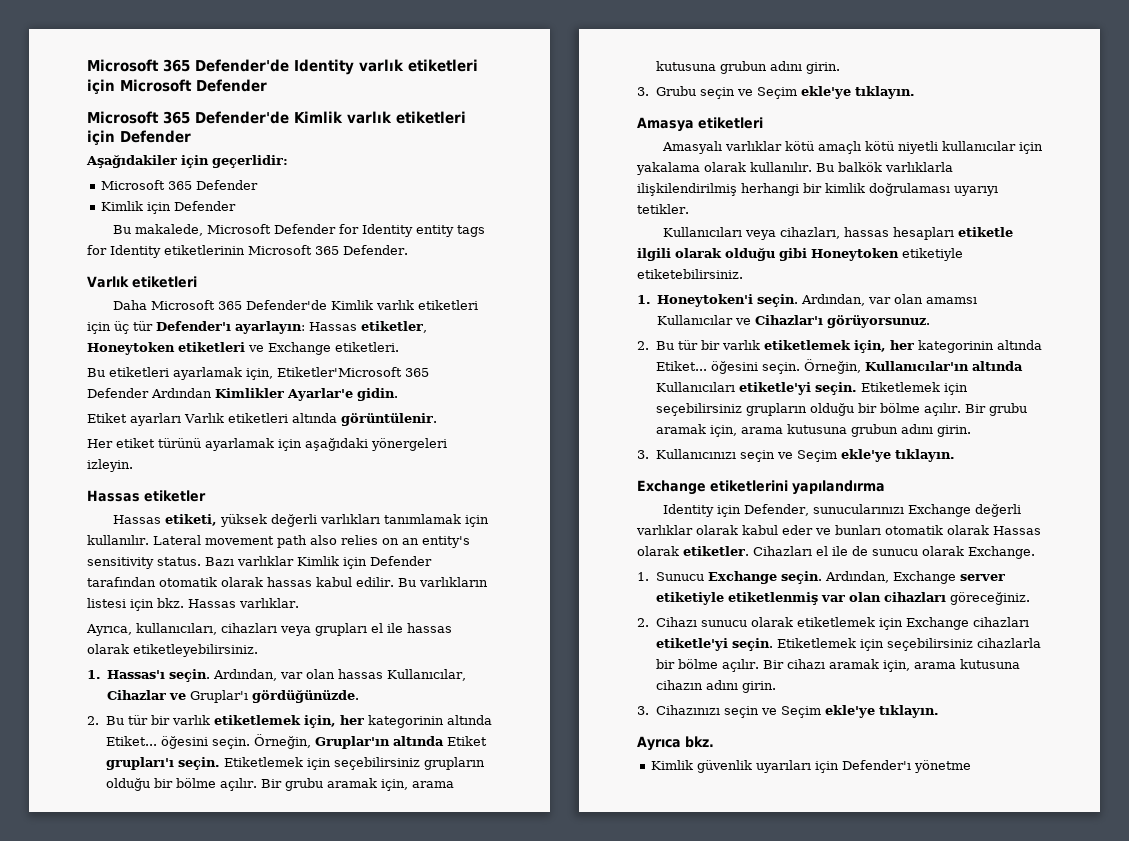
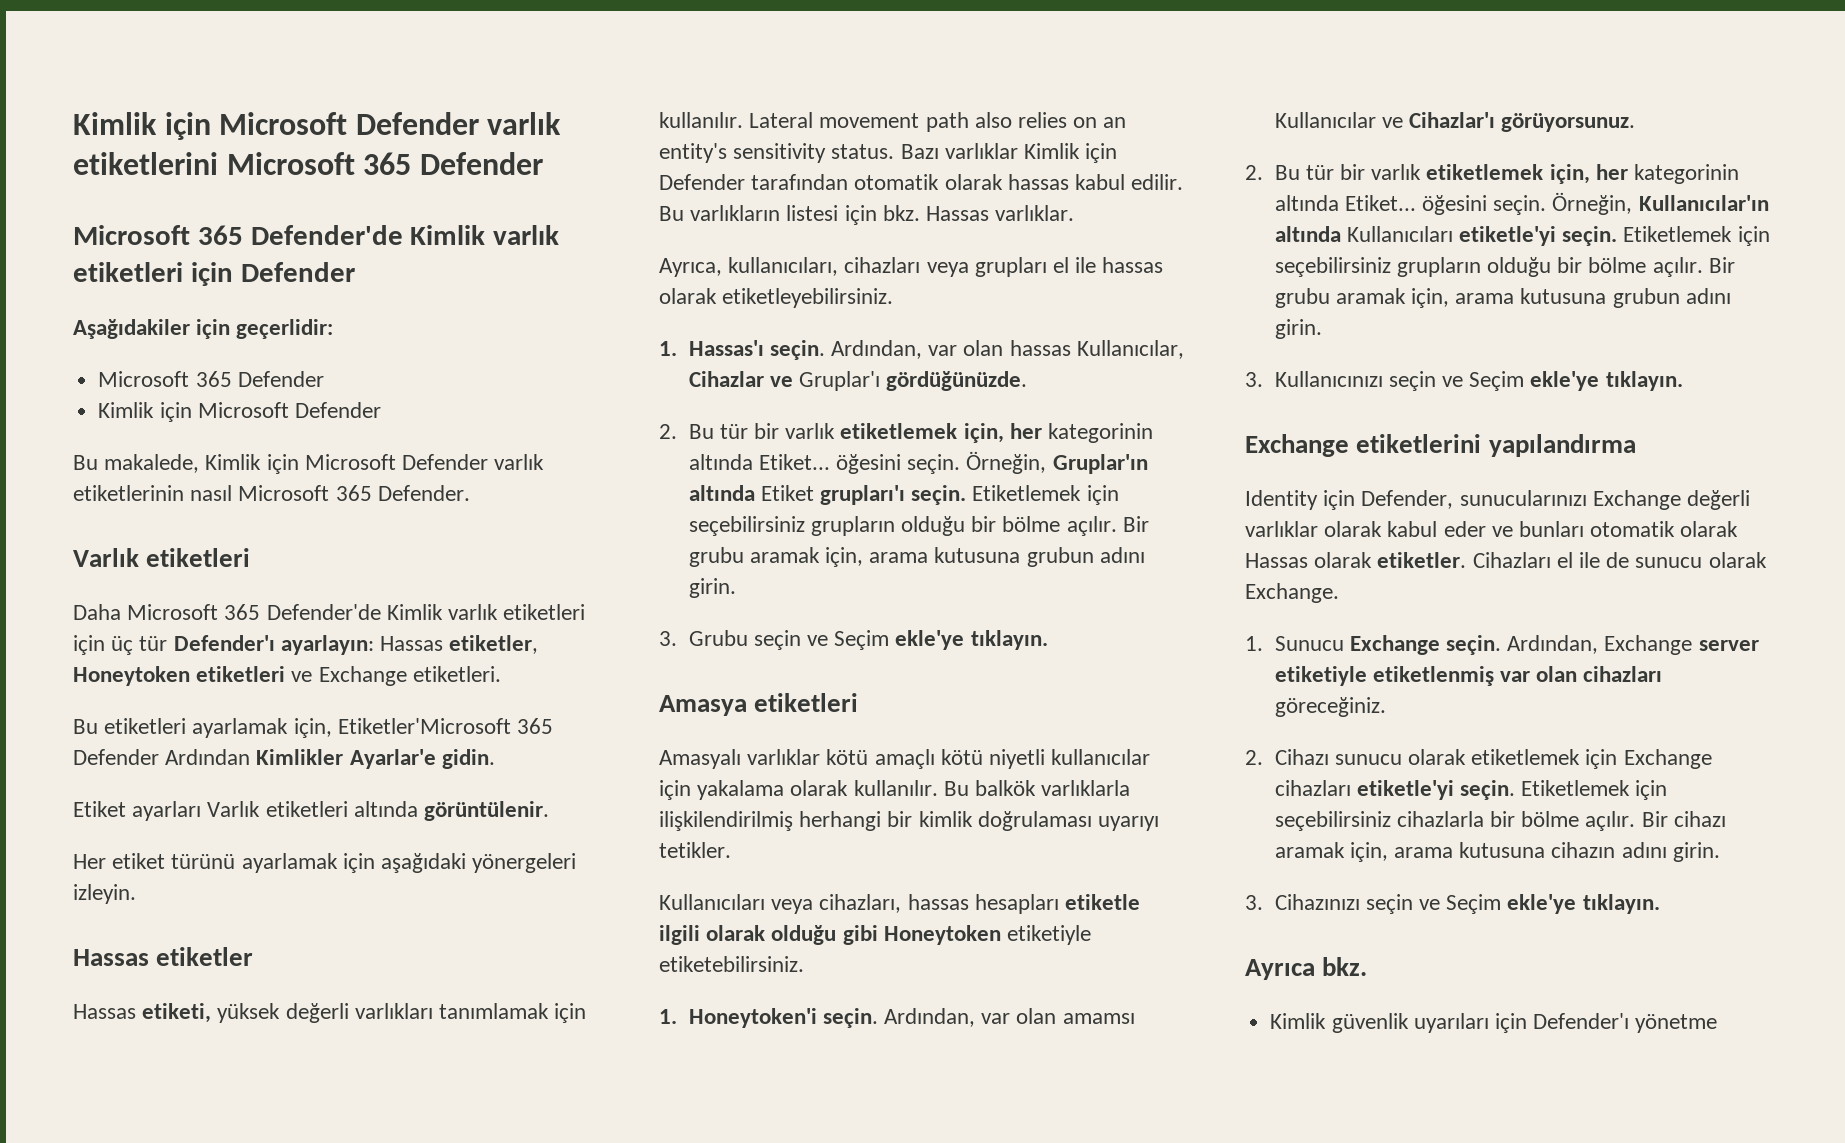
- Microsoft 365 Defender'de Identity varlık etiketleri için Microsoft Defender
+ Kimlik için Microsoft Defender varlık etiketlerini Microsoft 365 Defender
  Aşağıdakiler için geçerlidir:
  Microsoft 365 Defender
- Kimlik için Defender
+ Kimlik için Microsoft Defender
- Bu makalede, Microsoft Defender for Identity entity tags for Identity etiketlerinin Microsoft 365 Defender.
+ Bu makalede, Kimlik için Microsoft Defender varlık etiketlerinin nasıl Microsoft 365 Defender.

